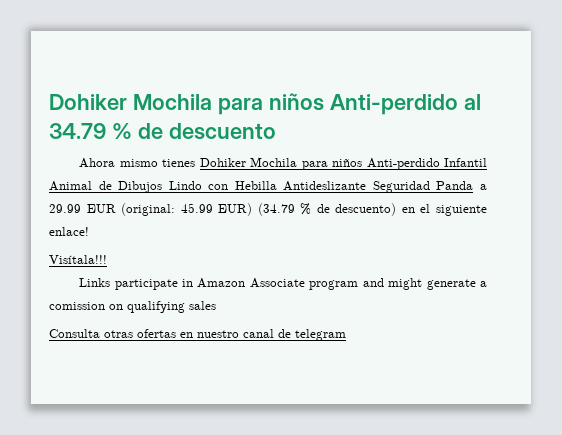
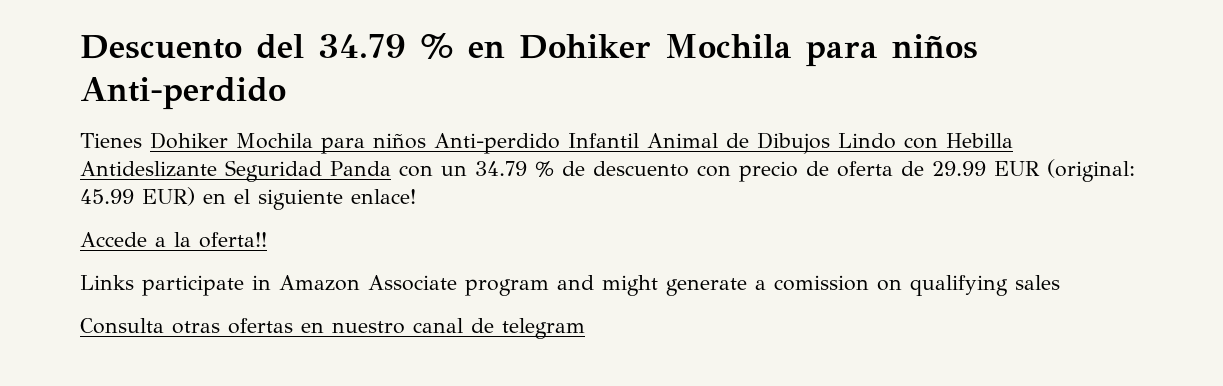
- Dohiker Mochila para niños Anti-perdido al 34.79 % de descuento
- Ahora mismo tienes Dohiker Mochila para niños Anti-perdido Infantil Animal de Dibujos Lindo con Hebilla Antideslizante Seguridad Panda a 29.99 EUR (original: 45.99 EUR) (34.79 % de descuento) en el siguiente enlace!
+ Descuento del 34.79 % en Dohiker Mochila para niños Anti-perdido
+ Tienes Dohiker Mochila para niños Anti-perdido Infantil Animal de Dibujos Lindo con Hebilla Antideslizante Seguridad Panda con un 34.79 % de descuento con precio de oferta de 29.99 EUR (original: 45.99 EUR) en el siguiente enlace!
- Visítala!!!
+ Accede a la oferta!!

